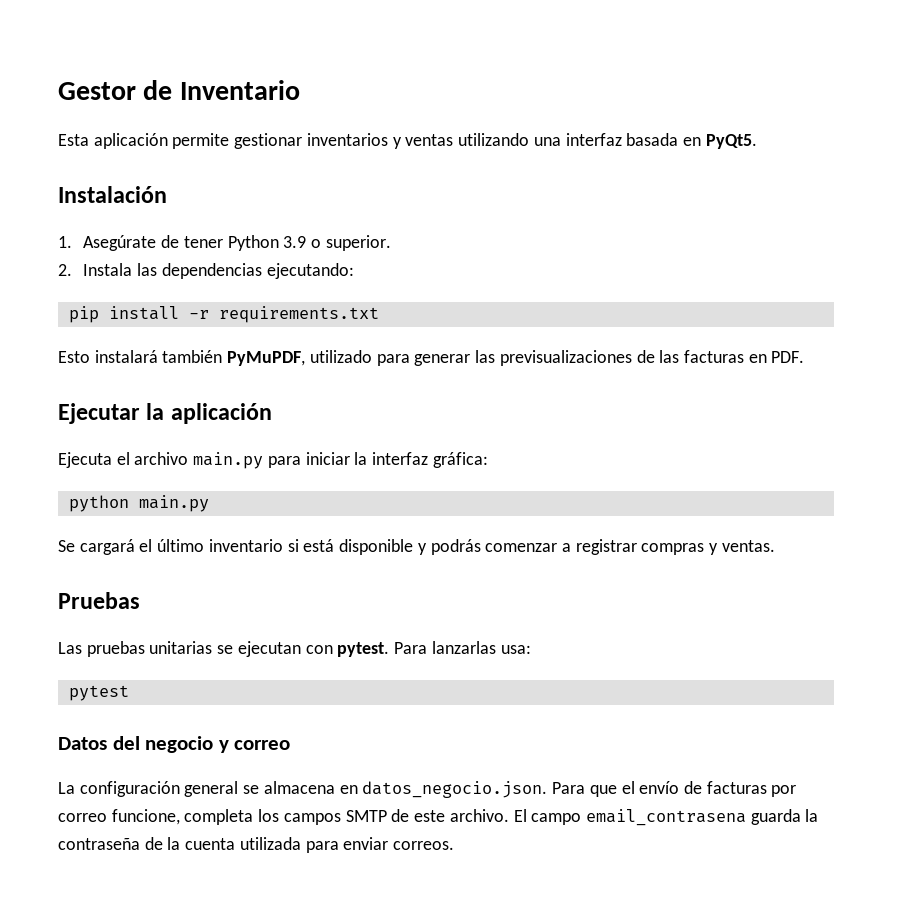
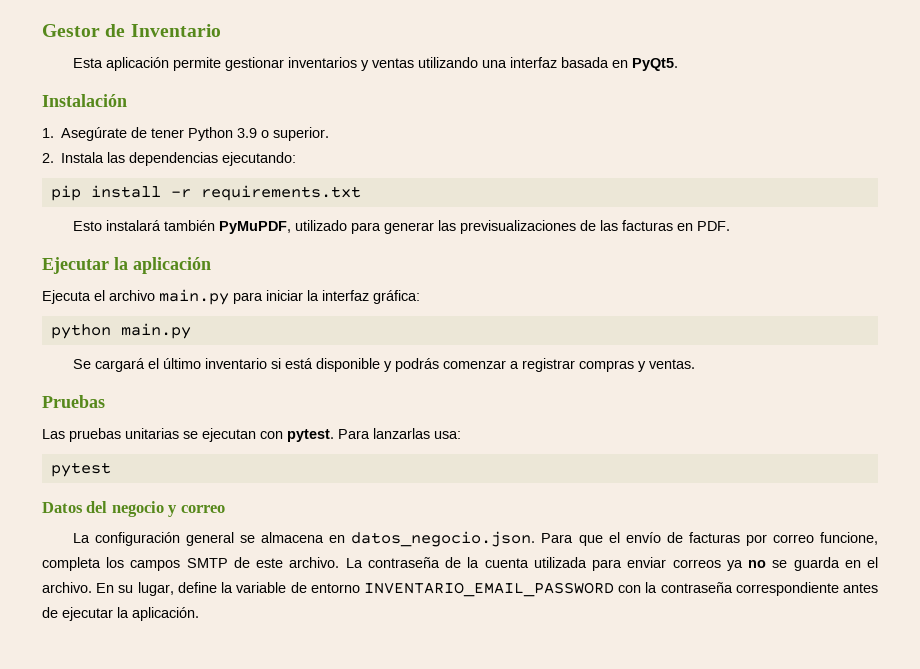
- El campo email_contrasena guarda la contraseña de la cuenta utilizada para enviar correos.
+ La contraseña de la cuenta utilizada para enviar correos ya no se guarda en el archivo. En su lugar, define la variable de entorno INVENTARIO_EMAIL_PASSWORD con la contraseña correspondiente antes de ejecutar la aplicación.

